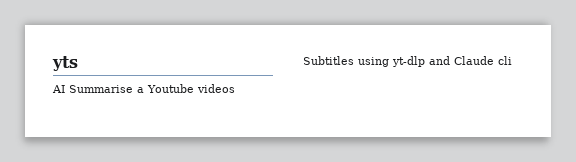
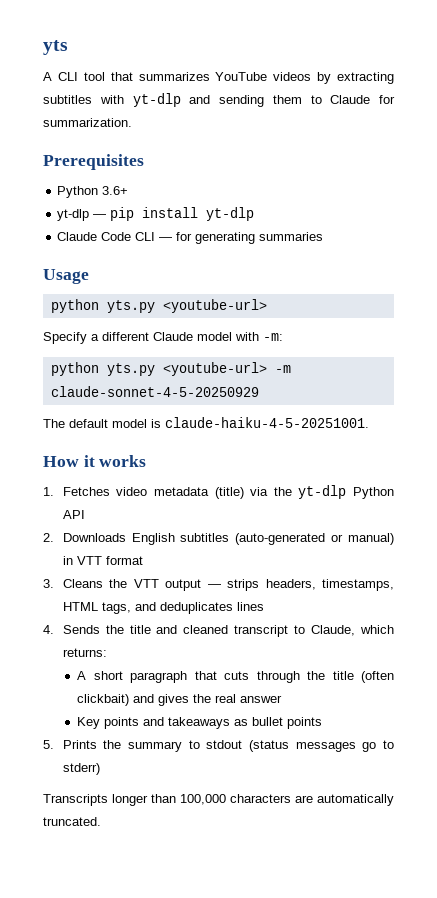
- AI Summarise a Youtube videos Subtitles using yt-dlp and Claude cli
+ A CLI tool that summarizes YouTube videos by extracting subtitles with yt-dlp and sending them to Claude for summarization.
+ Prerequisites
+ Python 3.6+
+ yt-dlp — pip install yt-dlp
+ Claude Code CLI — for generating summaries
+ Usage
+ python yts.py <youtube-url>
+ Specify a different Claude model with -m:
+ python yts.py <youtube-url> -m claude-sonnet-4-5-20250929
+ The default model is claude-haiku-4-5-20251001.
+ How it works
+ 1. Fetches video metadata (title) via the yt-dlp Python API
+ 2. Downloads English subtitles (auto-generated or manual) in VTT format
+ 3. Cleans the VTT output — strips headers, timestamps, HTML tags, and deduplicates lines
+ 4. Sends the title and cleaned transcript to Claude, which returns:
+ A short paragraph that cuts through the title (often clickbait) and gives the real answer
+ Key points and takeaways as bullet points
+ 5. Prints the summary to stdout (status messages go to stderr)
+ Transcripts longer than 100,000 characters are automatically truncated.

